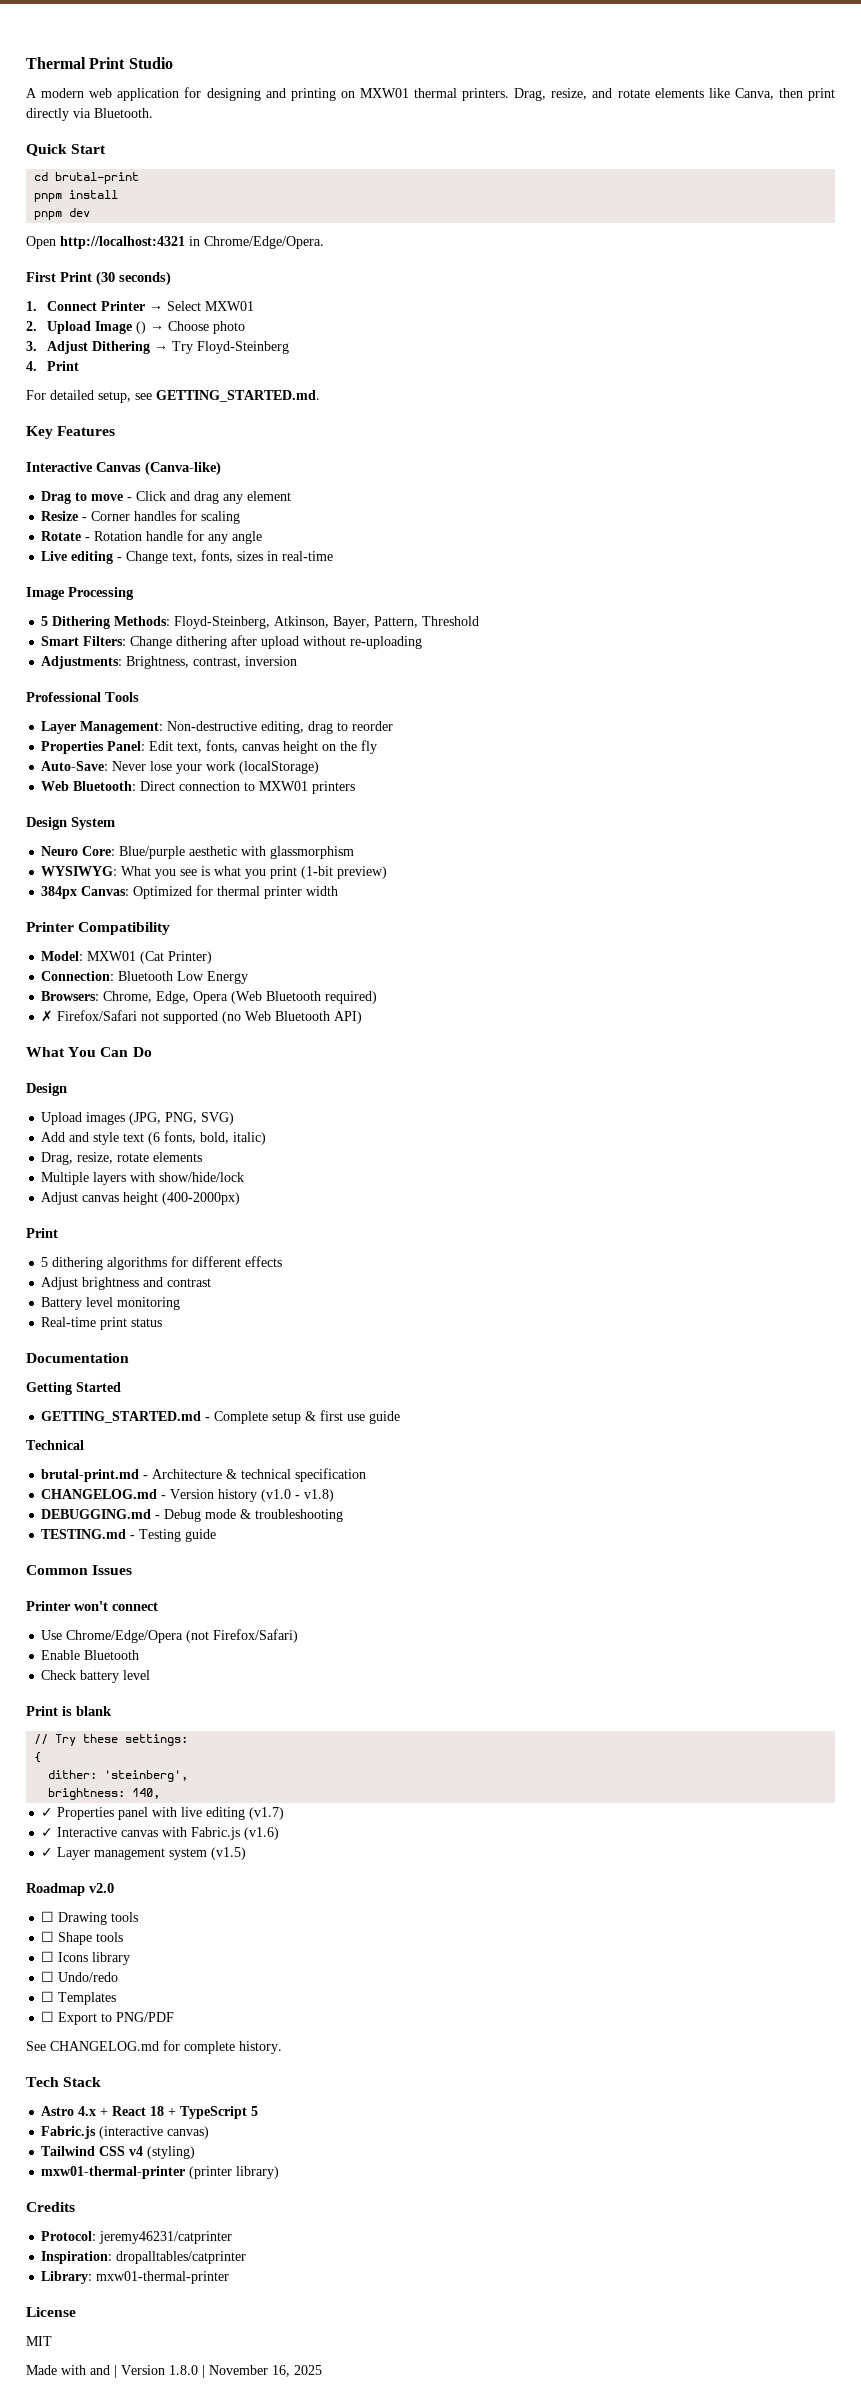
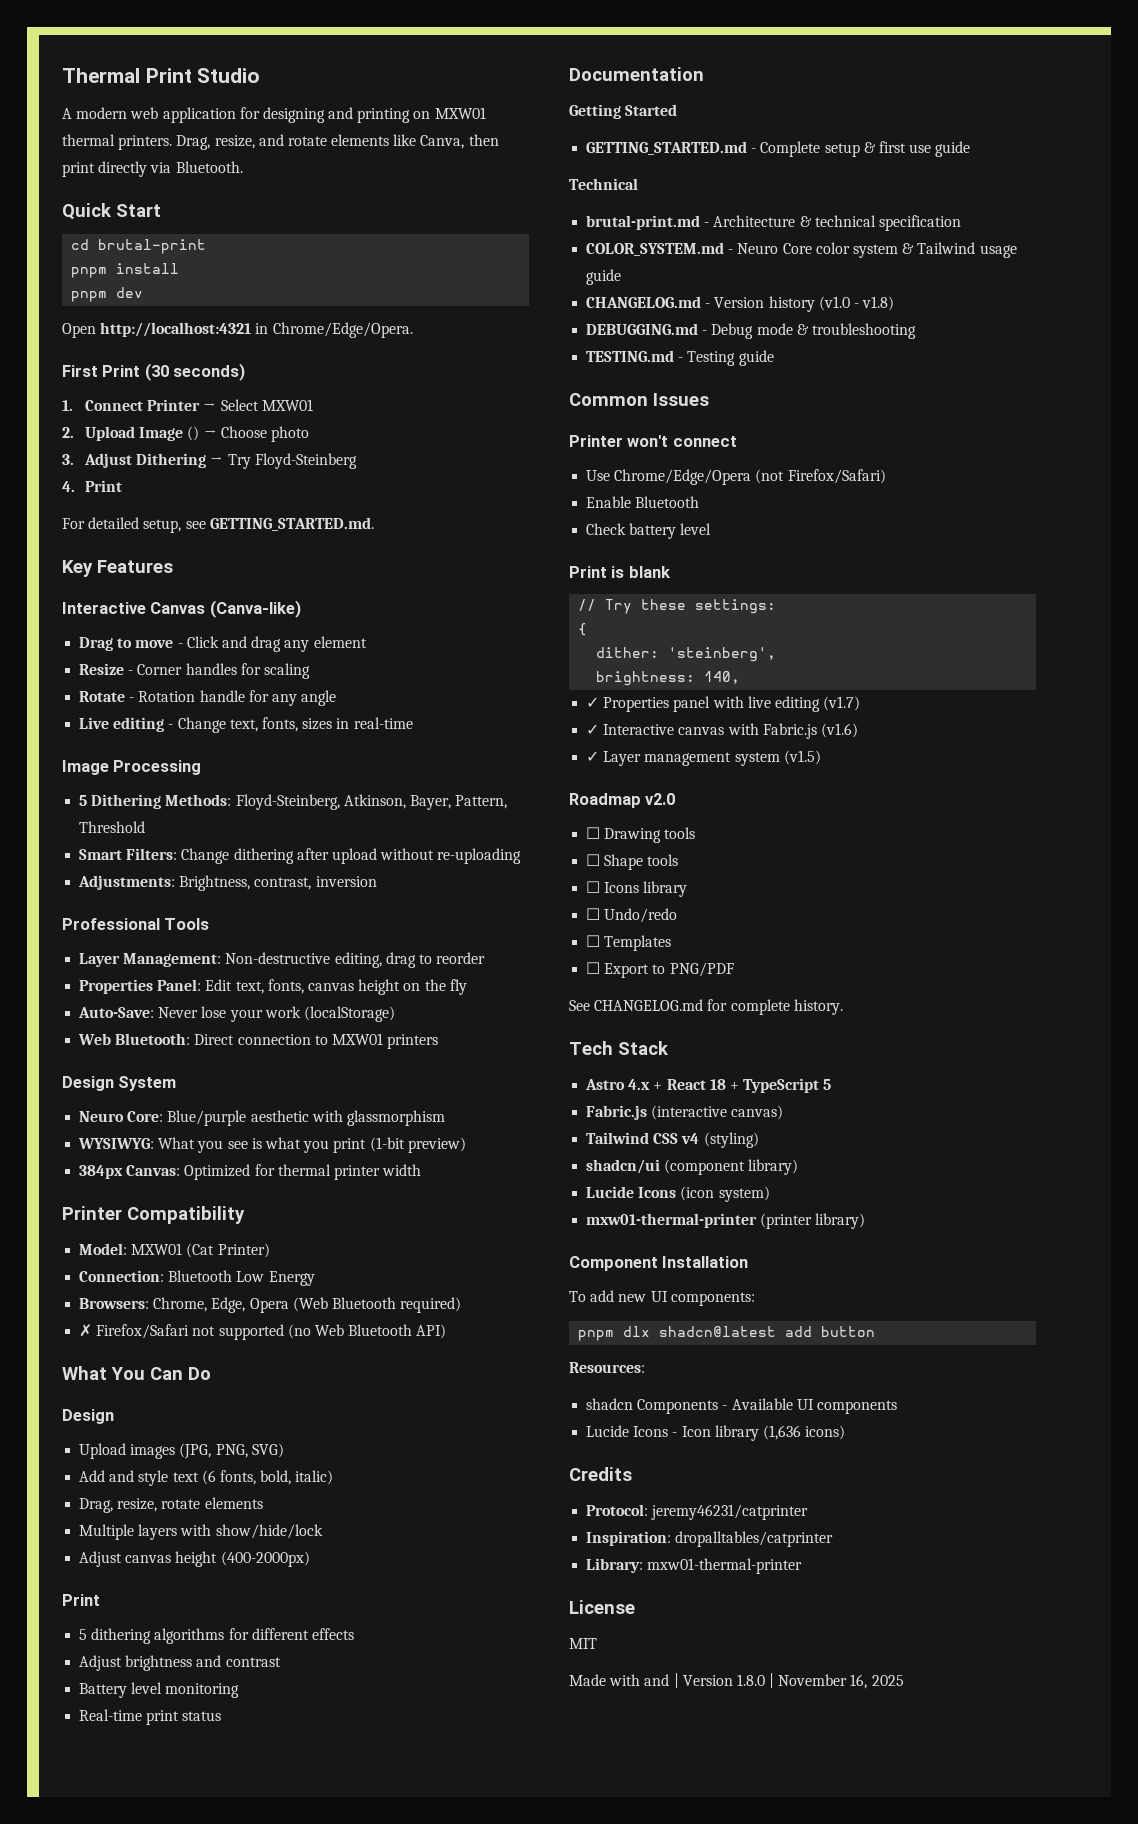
+ COLOR_SYSTEM.md - Neuro Core color system & Tailwind usage guide
+ shadcn/ui (component library)
+ Lucide Icons (icon system)
  mxw01-thermal-printer (printer library)
+ Component Installation
+ To add new UI components:
+ pnpm dlx shadcn@latest add button
+ Resources:
+ shadcn Components - Available UI components
+ Lucide Icons - Icon library (1,636 icons)

